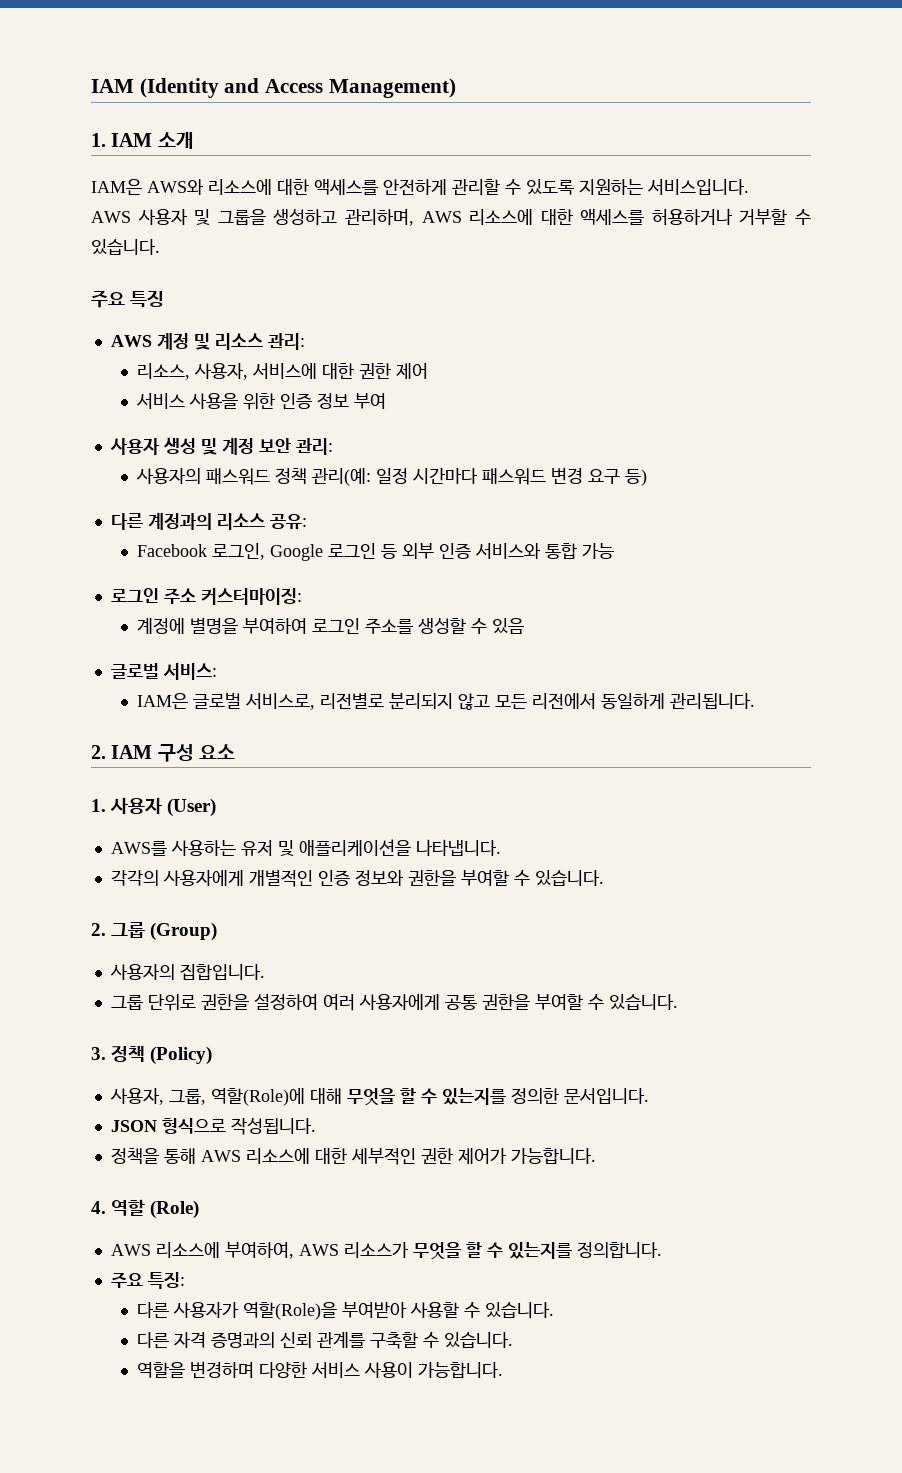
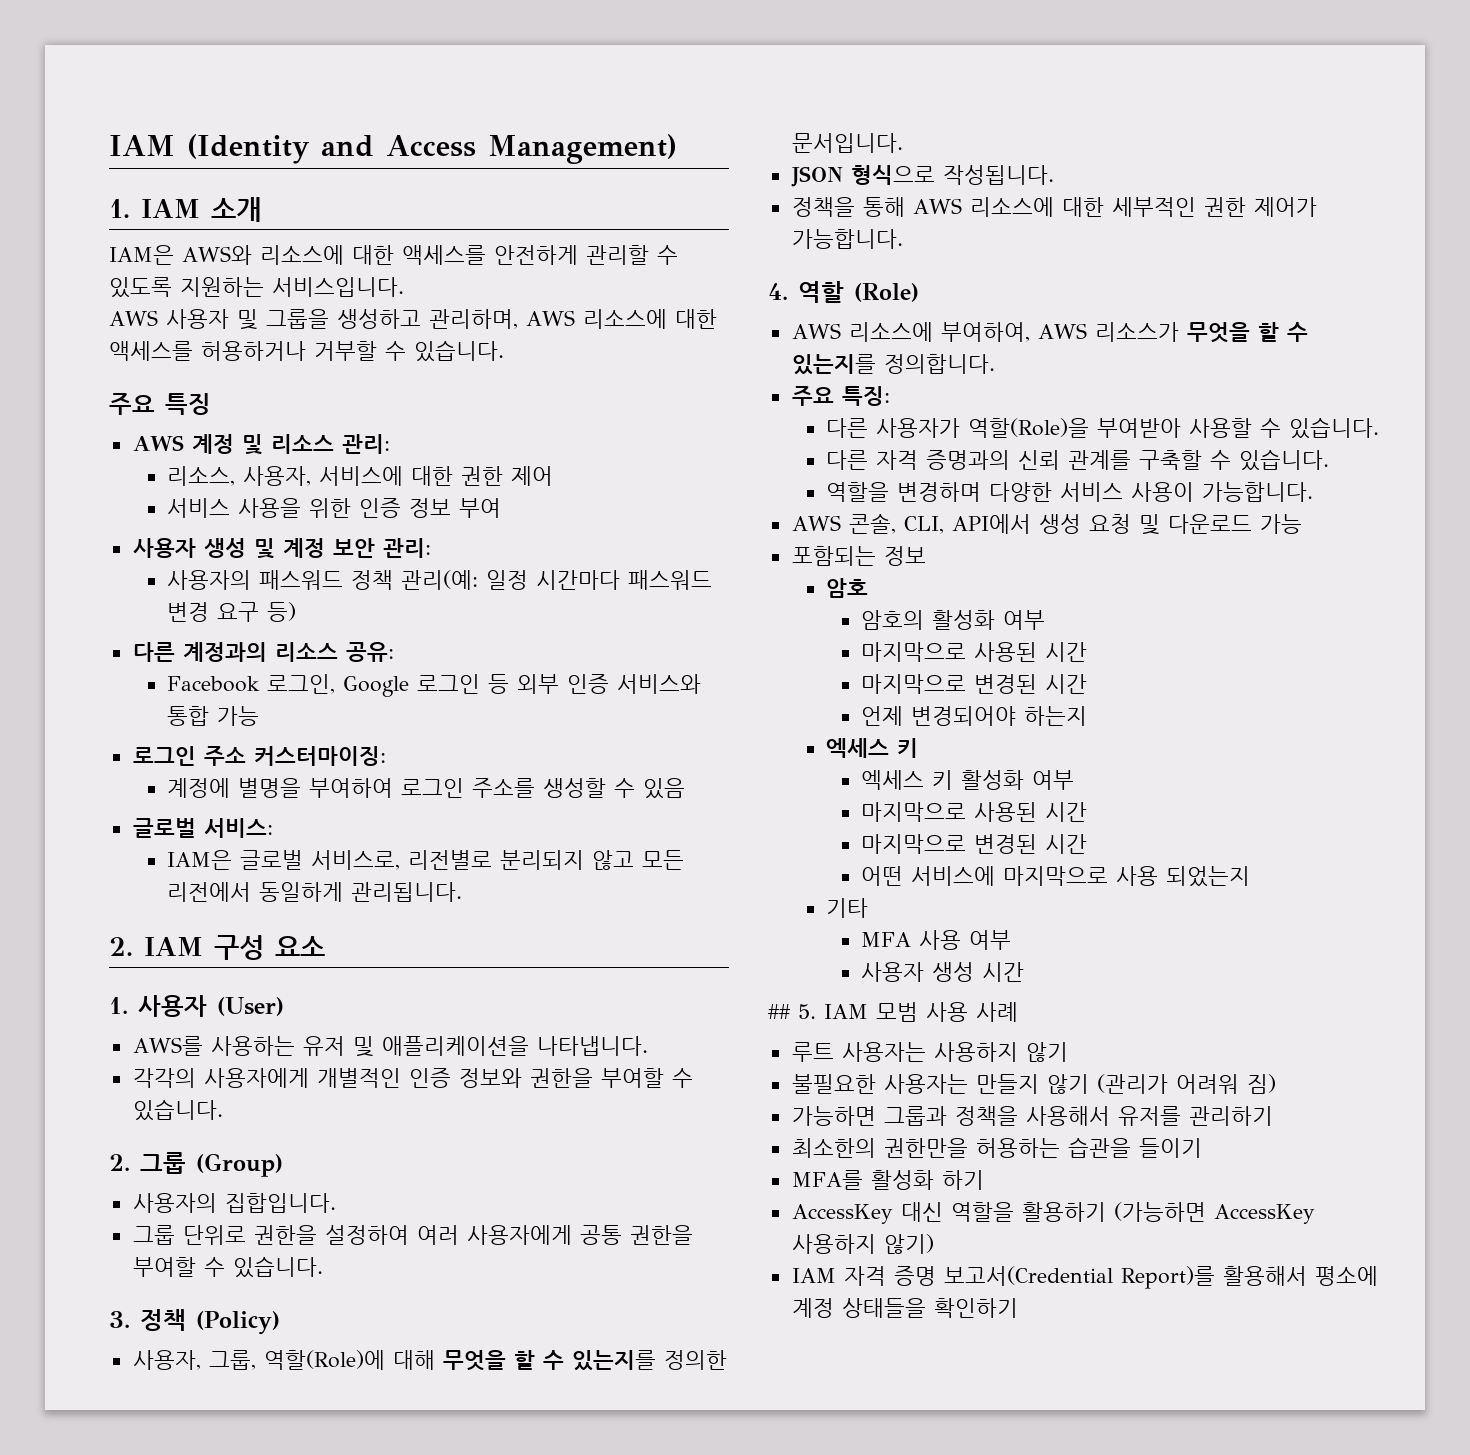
+ AWS 콘솔, CLI, API에서 생성 요청 및 다운로드 가능
+ 포함되는 정보
+ 암호
+ 암호의 활성화 여부
+ 마지막으로 사용된 시간
+ 마지막으로 변경된 시간
+ 언제 변경되어야 하는지
+ 엑세스 키
+ 엑세스 키 활성화 여부
+ 마지막으로 사용된 시간
+ 마지막으로 변경된 시간
+ 어떤 서비스에 마지막으로 사용 되었는지
+ 기타
+ MFA 사용 여부
+ 사용자 생성 시간
+ ## 5. IAM 모범 사용 사례
+ 루트 사용자는 사용하지 않기
+ 불필요한 사용자는 만들지 않기 (관리가 어려워 짐)
+ 가능하면 그룹과 정책을 사용해서 유저를 관리하기
+ 최소한의 권한만을 허용하는 습관을 들이기
+ MFA를 활성화 하기
+ AccessKey 대신 역할을 활용하기 (가능하면 AccessKey 사용하지 않기)
+ IAM 자격 증명 보고서(Credential Report)를 활용해서 평소에 계정 상태들을 확인하기

